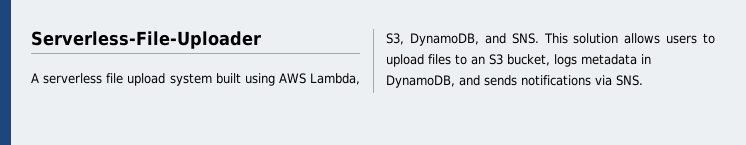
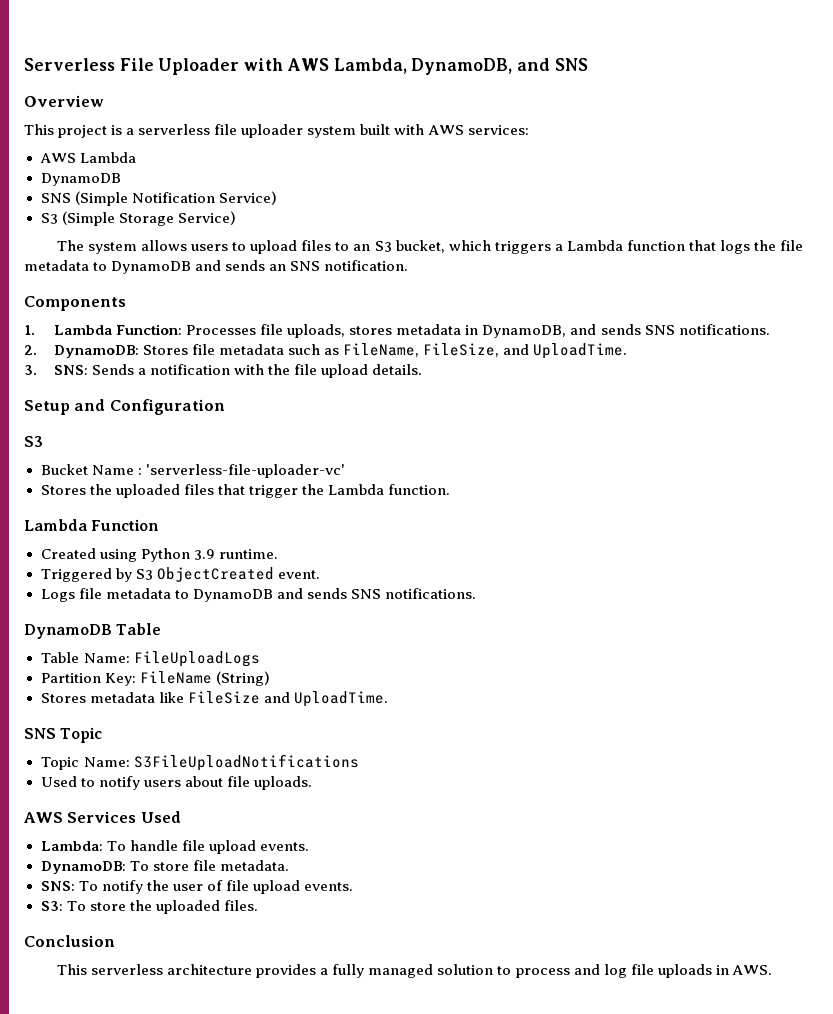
- Serverless-File-Uploader
- A serverless file upload system built using AWS Lambda, S3, DynamoDB, and SNS. This solution allows users to upload files to an S3 bucket, logs metadata in DynamoDB, and sends notifications via SNS.
+ Serverless File Uploader with AWS Lambda, DynamoDB, and SNS
+ Overview
+ This project is a serverless file uploader system built with AWS services:
+ AWS Lambda
+ DynamoDB
+ SNS (Simple Notification Service)
+ S3 (Simple Storage Service)
+ The system allows users to upload files to an S3 bucket, which triggers a Lambda function that logs the file metadata to DynamoDB and sends an SNS notification.
+ Components
+ 1. Lambda Function: Processes file uploads, stores metadata in DynamoDB, and sends SNS notifications.
+ 2. DynamoDB: Stores file metadata such as FileName, FileSize, and UploadTime.
+ 3. SNS: Sends a notification with the file upload details.
+ Setup and Configuration
+ S3
+ Bucket Name : 'serverless-file-uploader-vc'
+ Stores the uploaded files that trigger the Lambda function.
+ Lambda Function
+ Created using Python 3.9 runtime.
+ Triggered by S3 ObjectCreated event.
+ Logs file metadata to DynamoDB and sends SNS notifications.
+ DynamoDB Table
+ Table Name: FileUploadLogs
+ Partition Key: FileName (String)
+ Stores metadata like FileSize and UploadTime.
+ SNS Topic
+ Topic Name: S3FileUploadNotifications
+ Used to notify users about file uploads.
+ AWS Services Used
+ Lambda: To handle file upload events.
+ DynamoDB: To store file metadata.
+ SNS: To notify the user of file upload events.
+ S3: To store the uploaded files.
+ Conclusion
+ This serverless architecture provides a fully managed solution to process and log file uploads in AWS.

